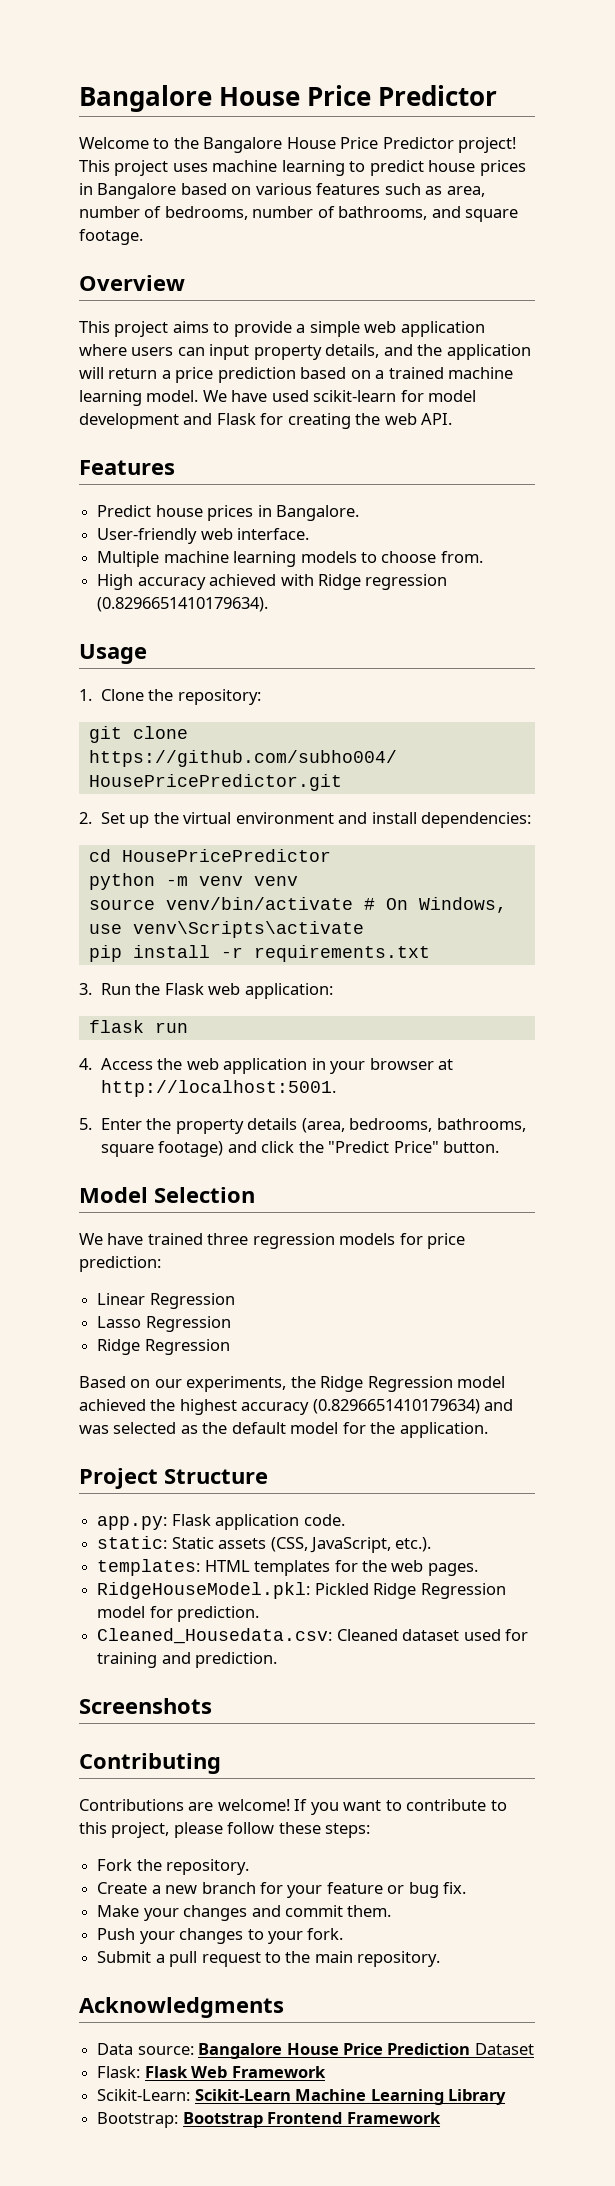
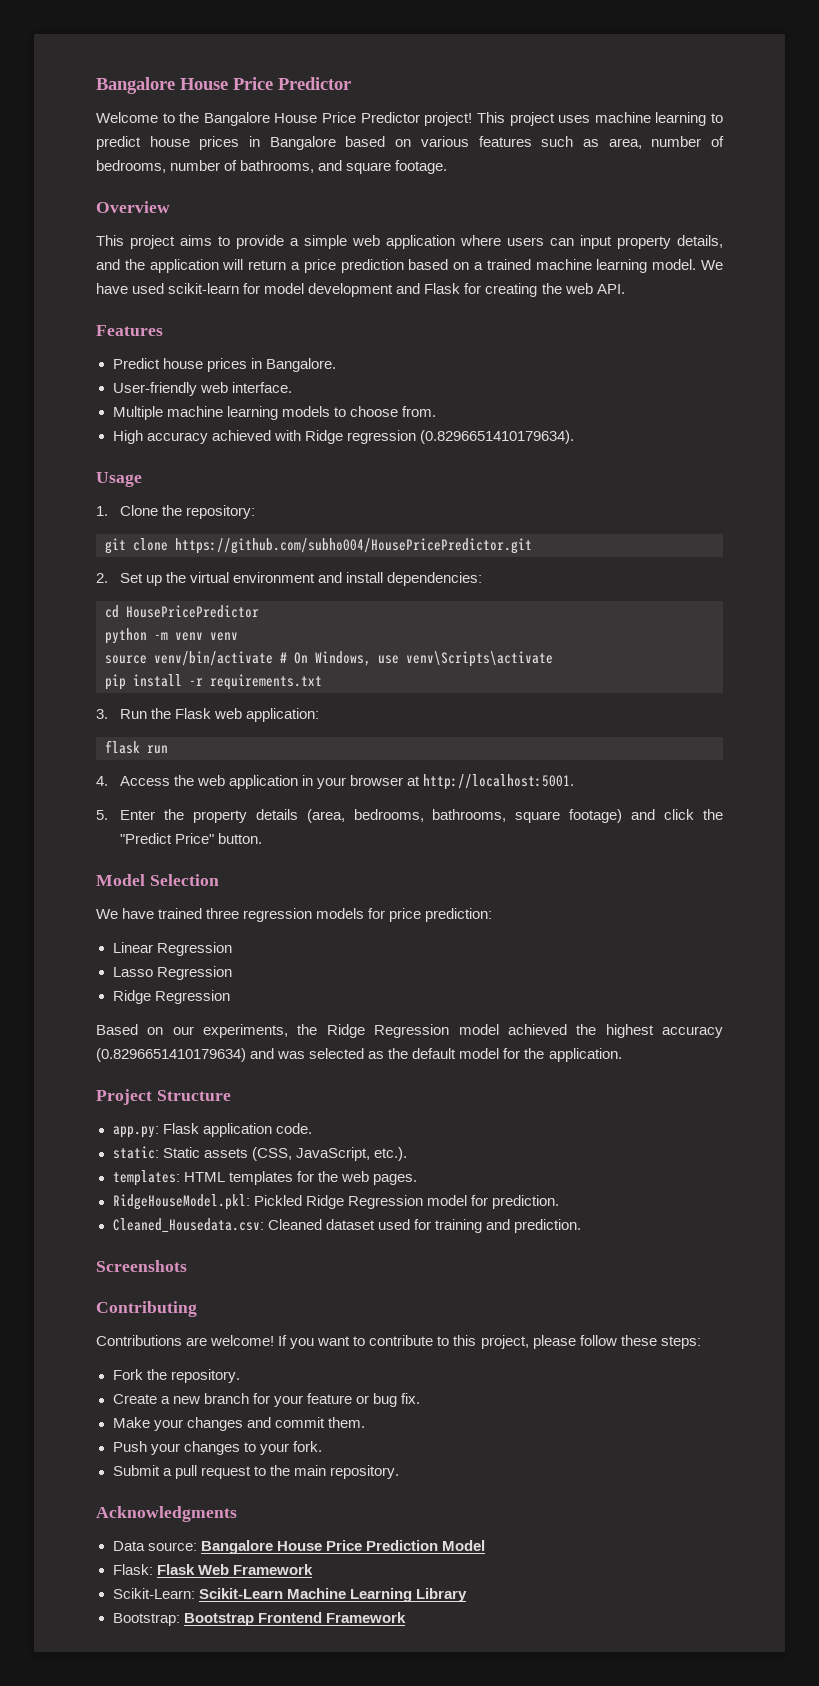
- Data source: Bangalore House Price Prediction Dataset
+ Data source: Bangalore House Price Prediction Model

